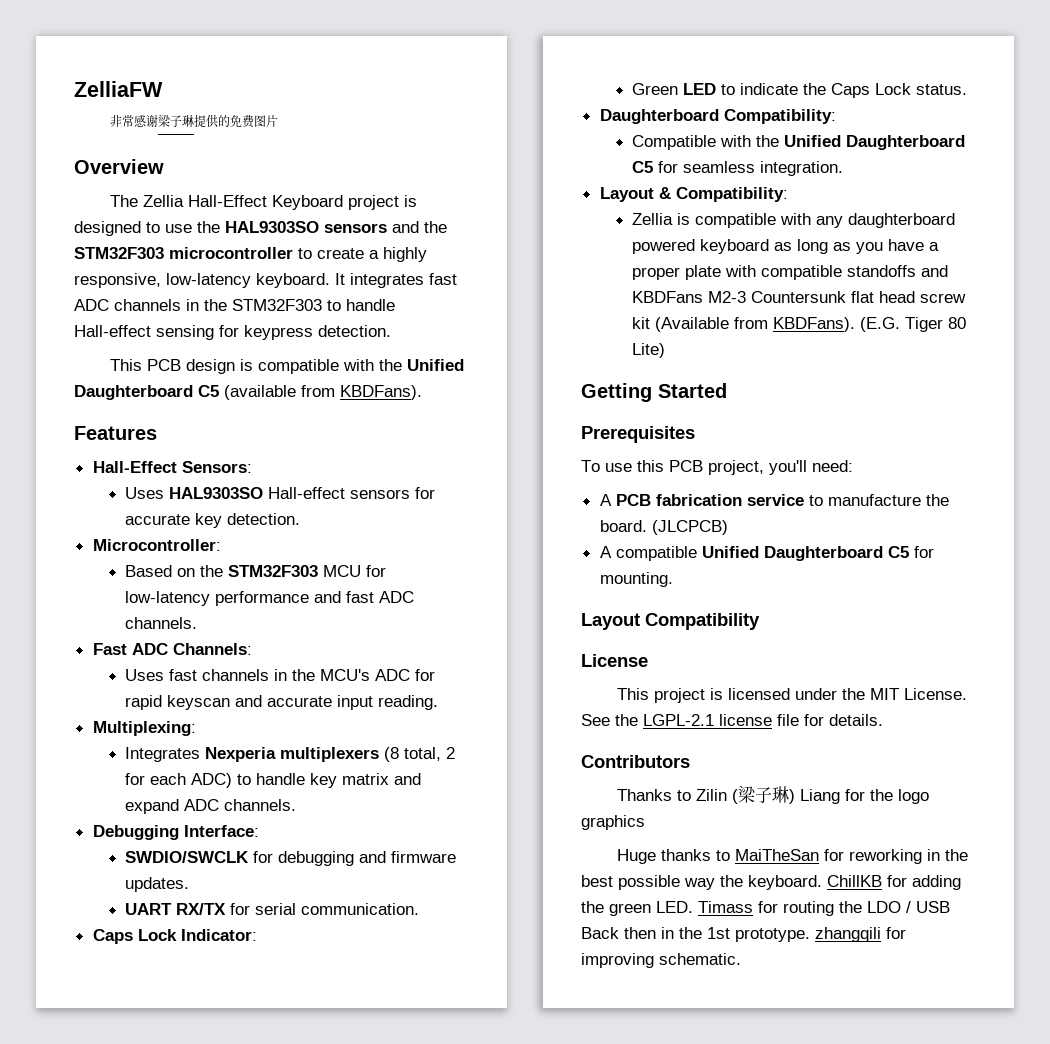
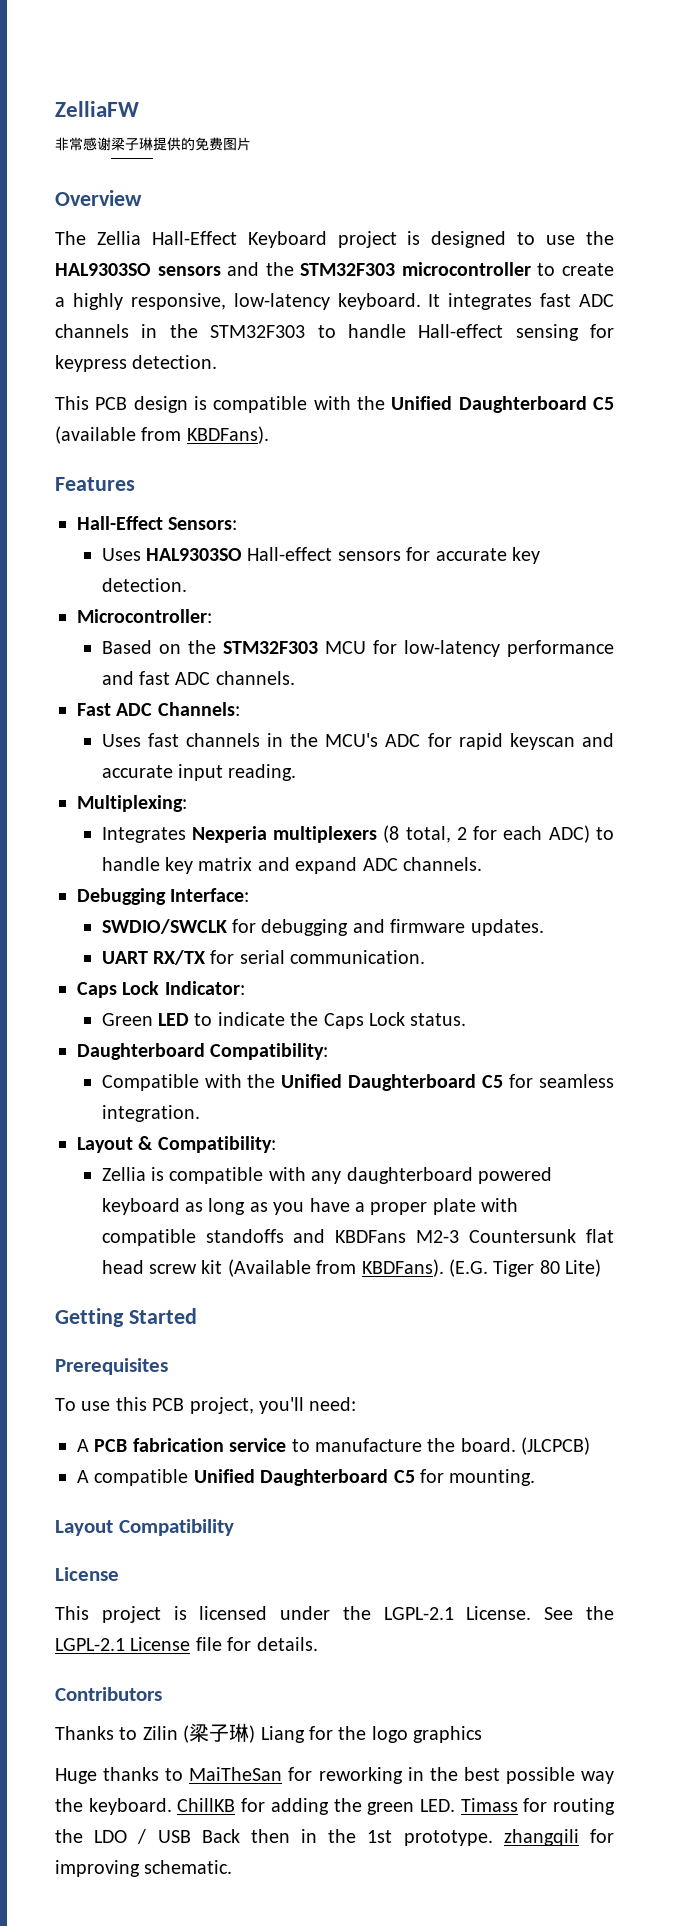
- This project is licensed under the MIT License.
+ This project is licensed under the LGPL-2.1 License.
- See the LGPL-2.1 license file for details.
+ See the LGPL-2.1 License file for details.

